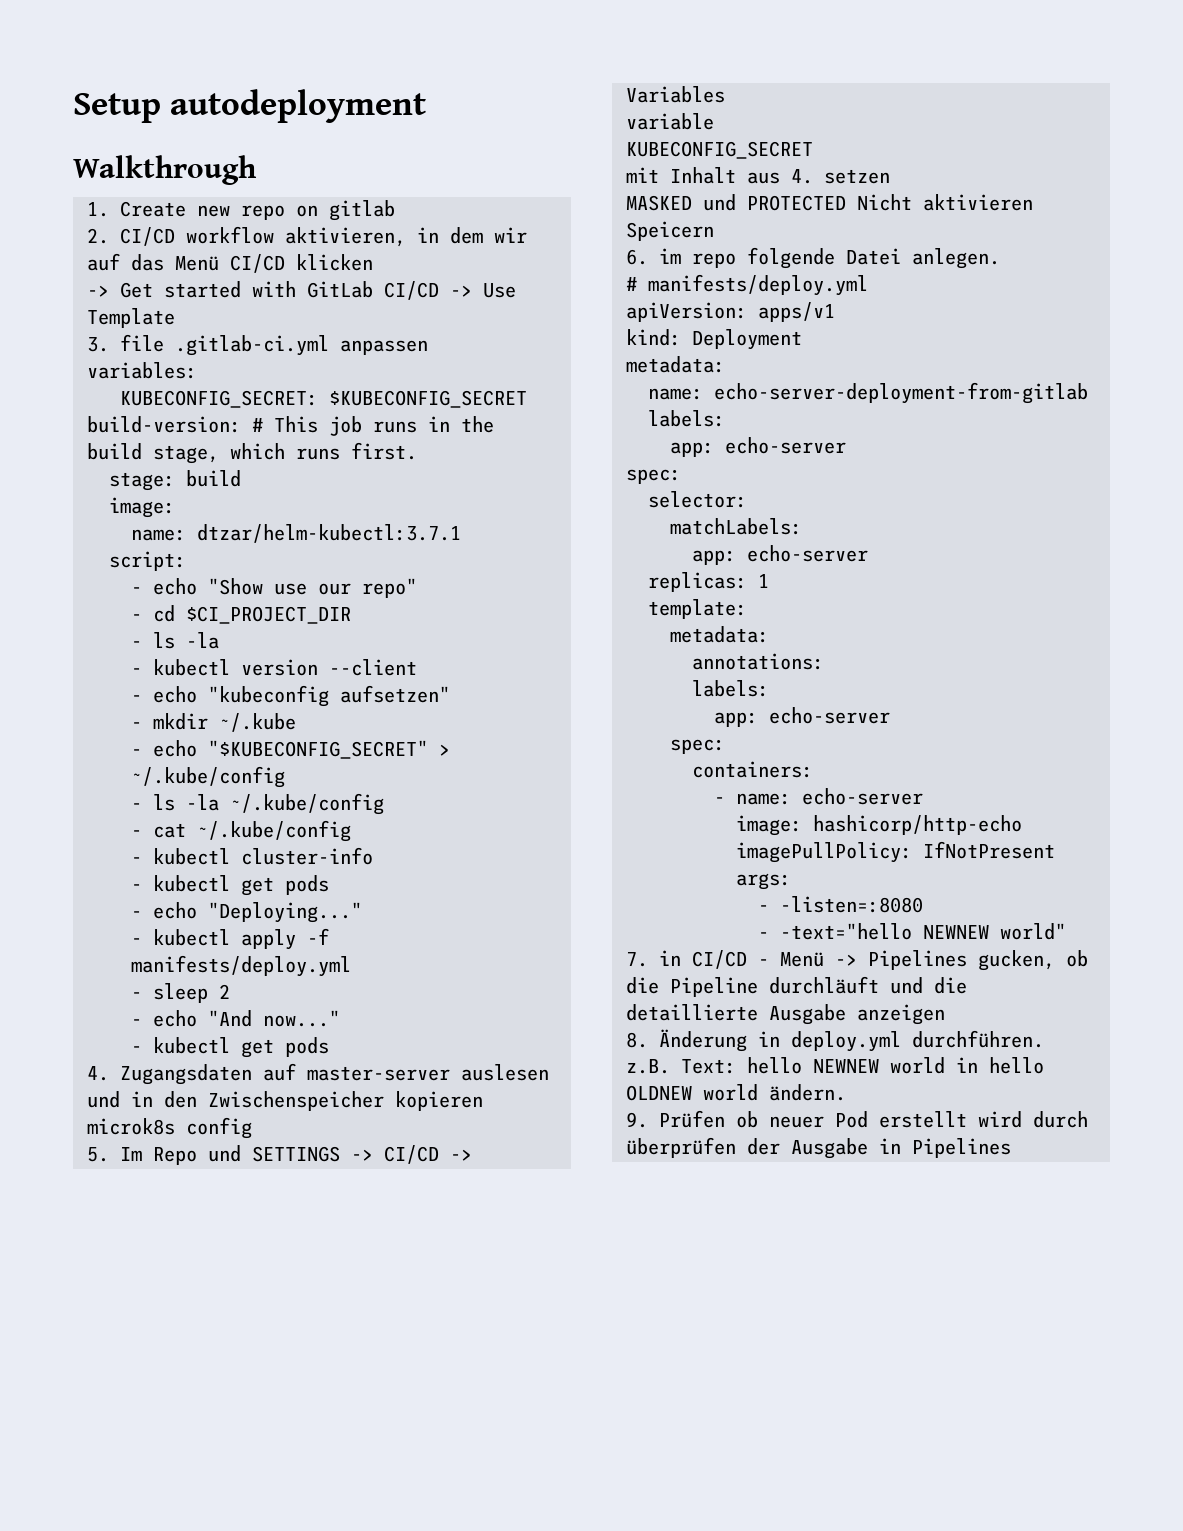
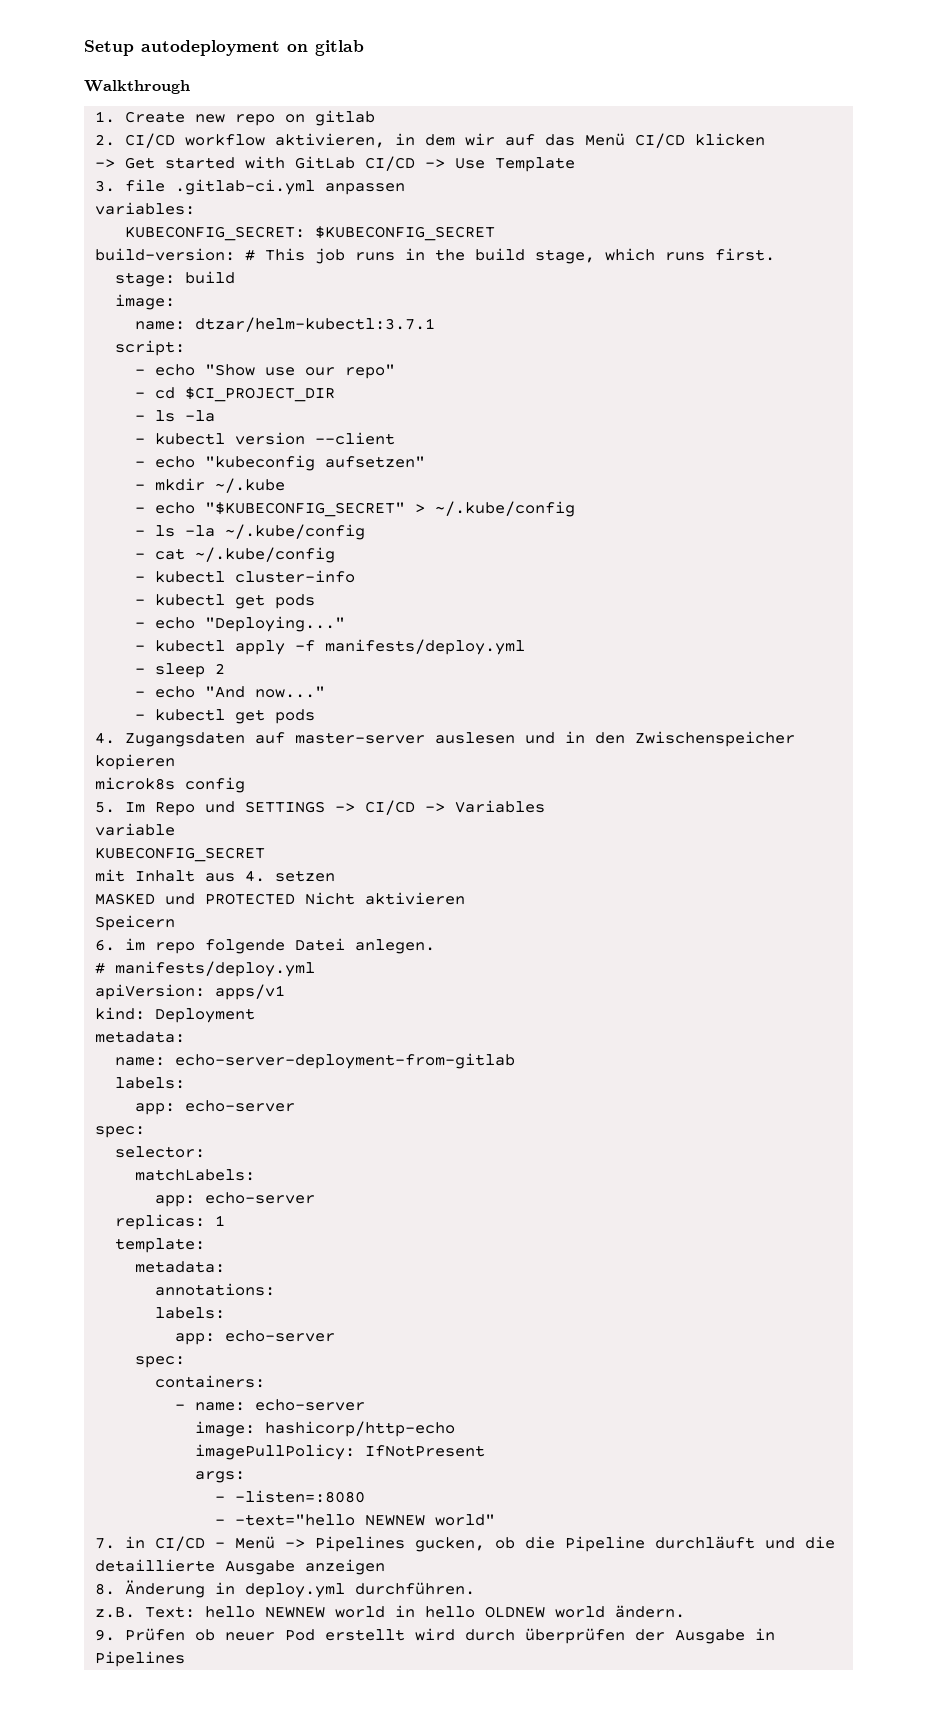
- Setup autodeployment
+ Setup autodeployment on gitlab

